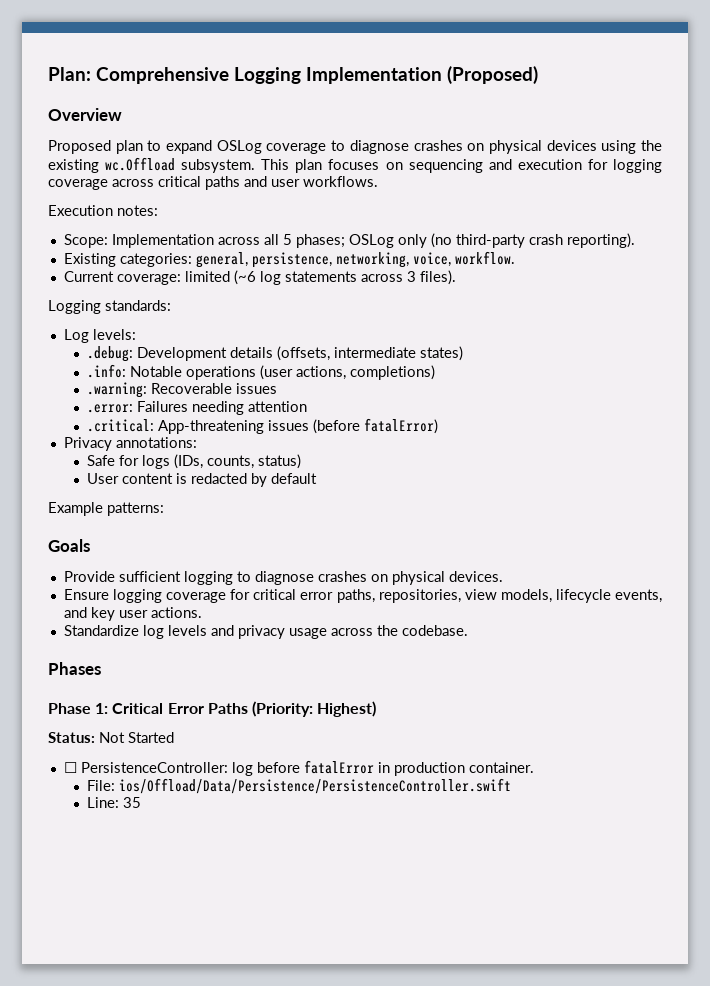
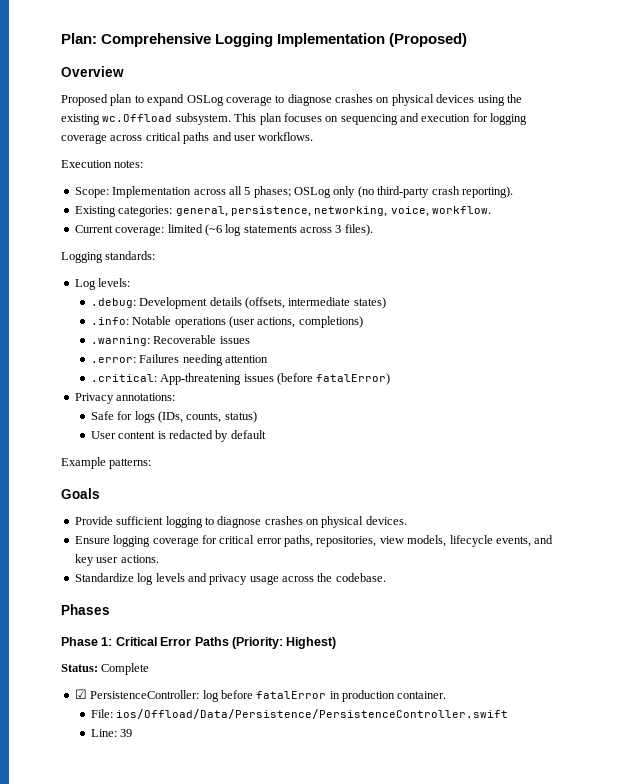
- Status: Not Started
- ☐ PersistenceController: log before fatalError in production container.
+ Status: Complete
+ ☑ PersistenceController: log before fatalError in production container.
- Line: 35
+ Line: 39

